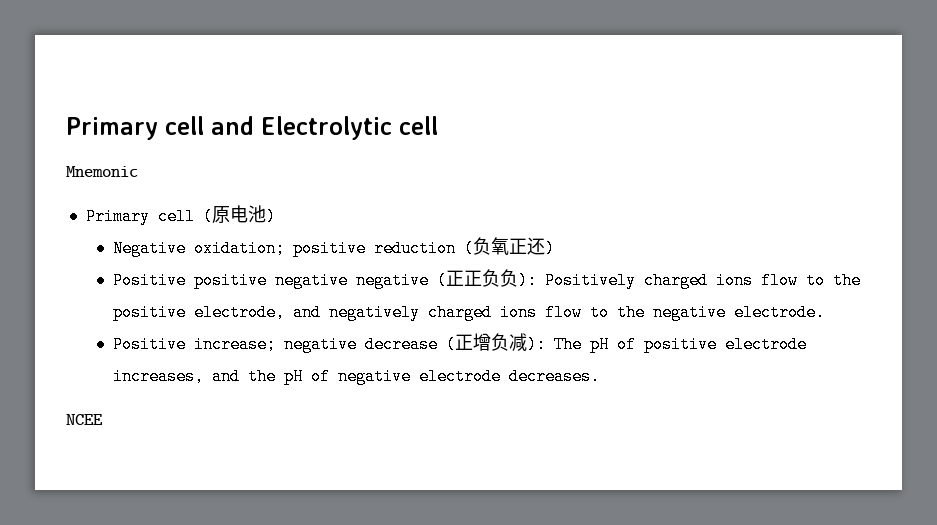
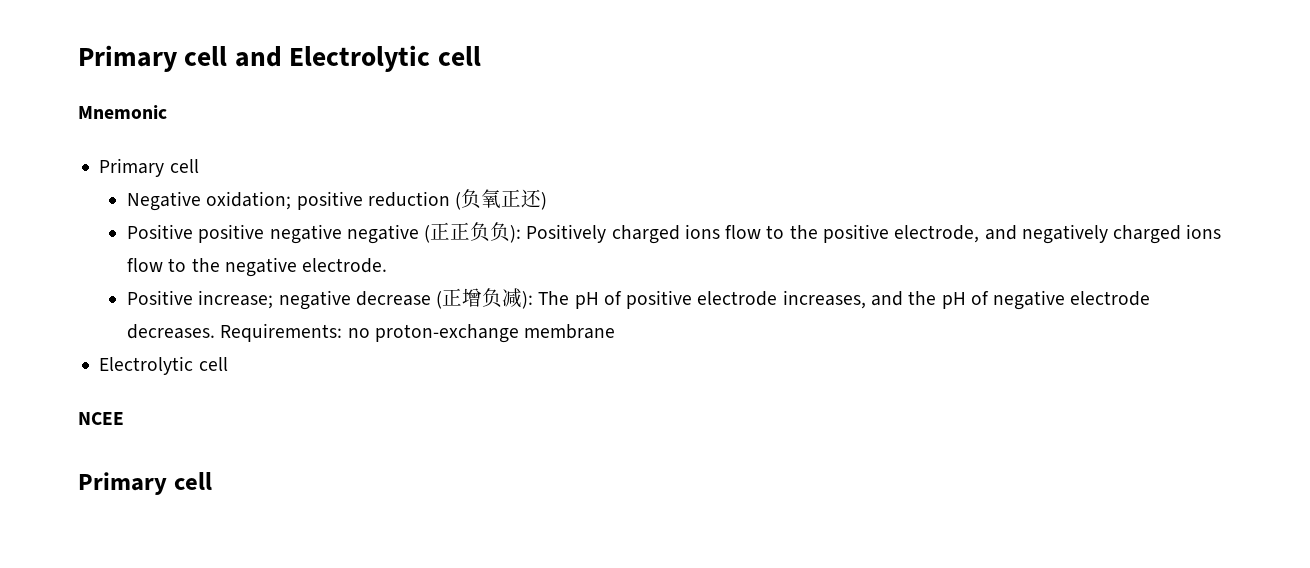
  Mnemonic
- Primary cell (原电池)
+ Primary cell
+ Requirements: no proton-exchange membrane
+ Electrolytic cell
  NCEE
+ Primary cell

